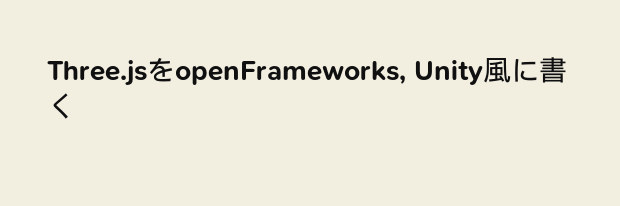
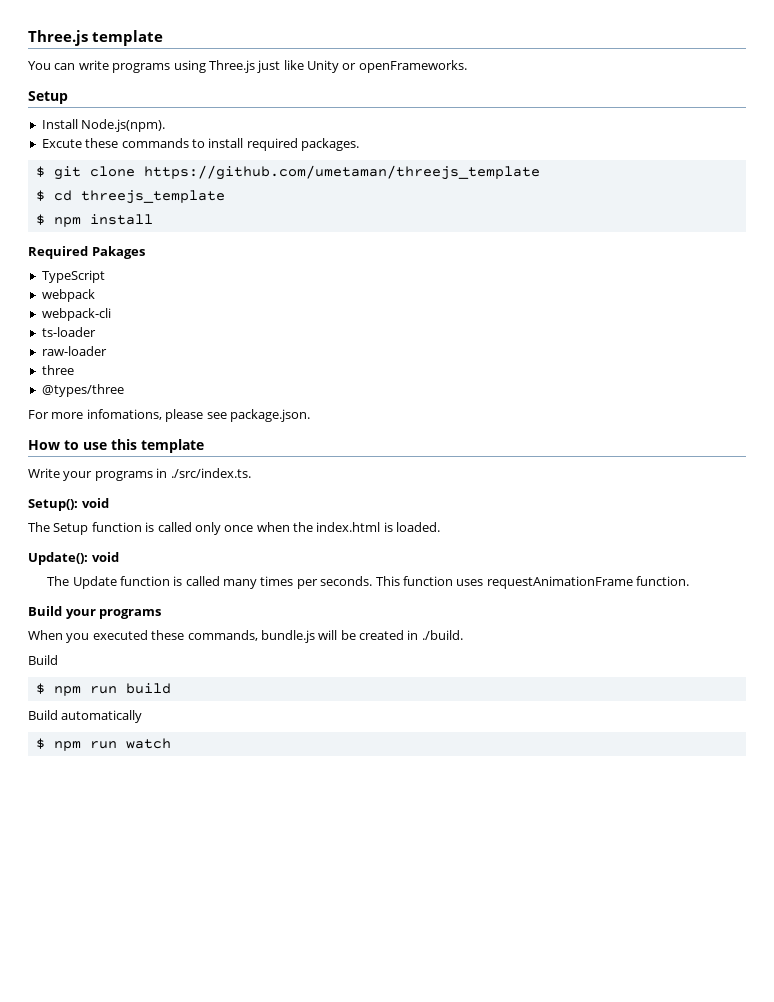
- Three.jsをopenFrameworks, Unity風に書く
+ Three.js template
+ You can write programs using Three.js just like Unity or openFrameworks.
+ Setup
+ Install Node.js(npm).
+ Excute these commands to install required packages.
+ $ git clone https://github.com/umetaman/threejs_template
+ $ cd threejs_template
+ $ npm install
+ Required Pakages
+ TypeScript
+ webpack
+ webpack-cli
+ ts-loader
+ raw-loader
+ three
+ @types/three
+ For more infomations, please see package.json.
+ How to use this template
+ Write your programs in ./src/index.ts.
+ Setup(): void
+ The Setup function is called only once when the index.html is loaded.
+ Update(): void
+ The Update function is called many times per seconds. This function uses requestAnimationFrame function.
+ Build your programs
+ When you executed these commands, bundle.js will be created in ./build.
+ Build
+ $ npm run build
+ Build automatically
+ $ npm run watch

